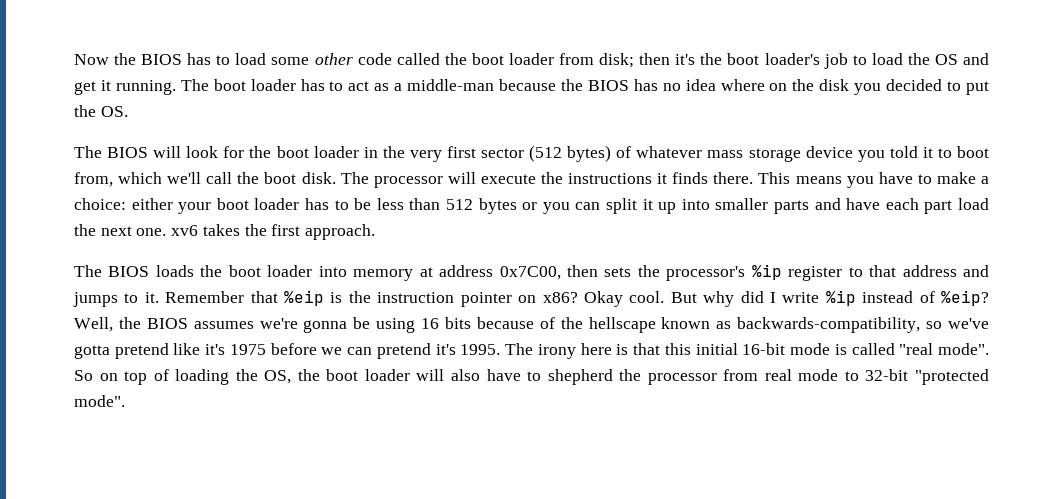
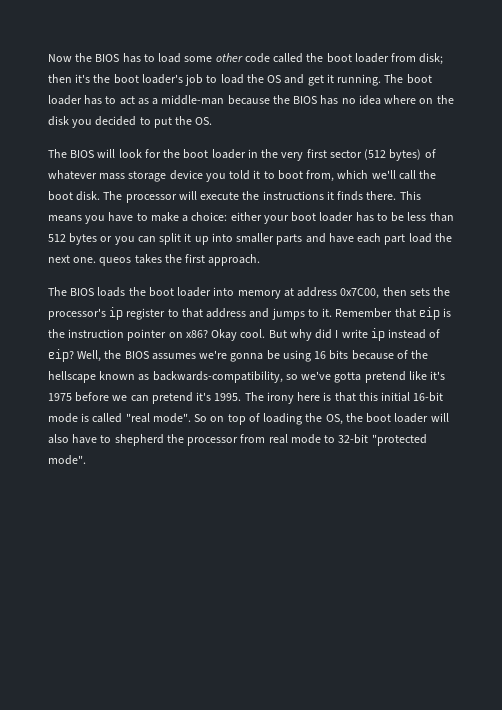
- This means you have to make a choice: either your boot loader has to be less than 512 bytes or you can split it up into smaller parts and have each part load the next one. xv6 takes the first approach.
+ This means you have to make a choice: either your boot loader has to be less than 512 bytes or you can split it up into smaller parts and have each part load the next one. queos takes the first approach.
- The BIOS loads the boot loader into memory at address 0x7C00, then sets the processor's %ip register to that address and jumps to it.
+ The BIOS loads the boot loader into memory at address 0x7C00, then sets the processor's ip register to that address and jumps to it.
- Remember that %eip is the instruction pointer on x86?
+ Remember that eip is the instruction pointer on x86?
- But why did I write %ip instead of %eip?
+ But why did I write ip instead of eip?

